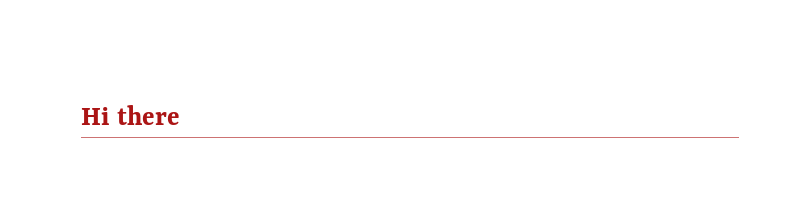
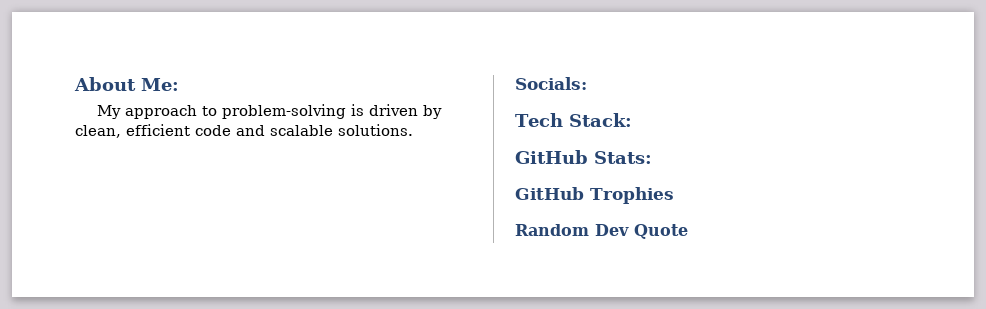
- Hi there
+ About Me:
+ My approach to problem-solving is driven by clean, efficient code and scalable solutions.
+ Socials:
+ Tech Stack:
+ GitHub Stats:
+ GitHub Trophies
+ Random Dev Quote

